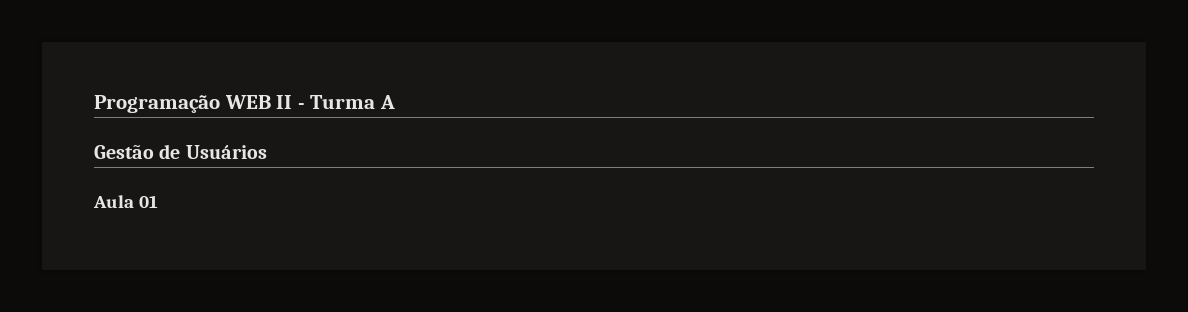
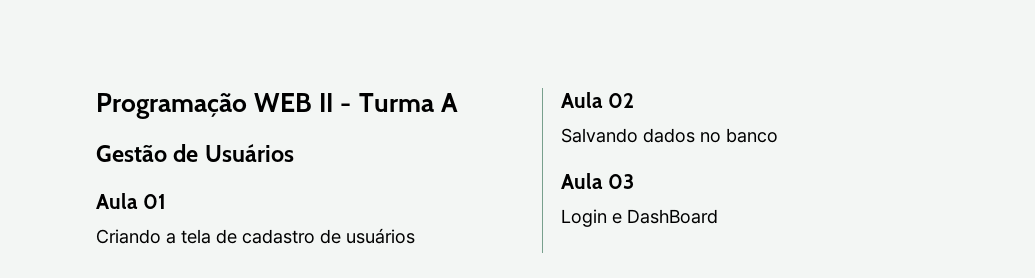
+ Criando a tela de cadastro de usuários
+ Aula 02
+ Salvando dados no banco
+ Aula 03
+ Login e DashBoard

